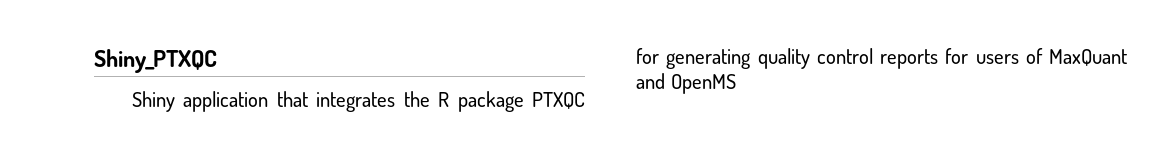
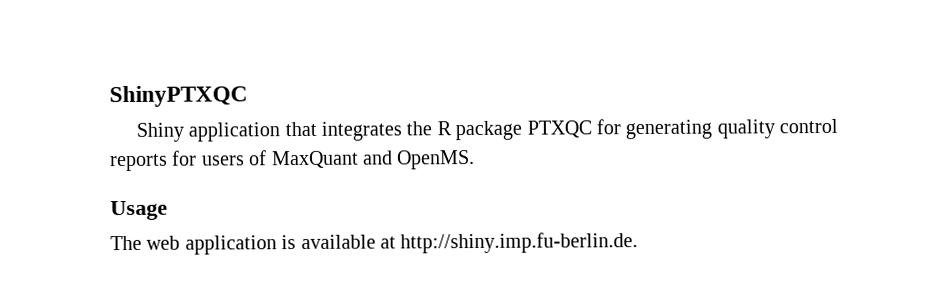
- Shiny_PTXQC
+ ShinyPTXQC
- Shiny application that integrates the R package PTXQC for generating quality control reports for users of MaxQuant and OpenMS
+ Shiny application that integrates the R package PTXQC for generating quality control reports for users of MaxQuant and OpenMS.
+ Usage
+ The web application is available at http://shiny.imp.fu-berlin.de.

